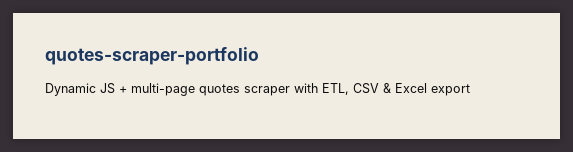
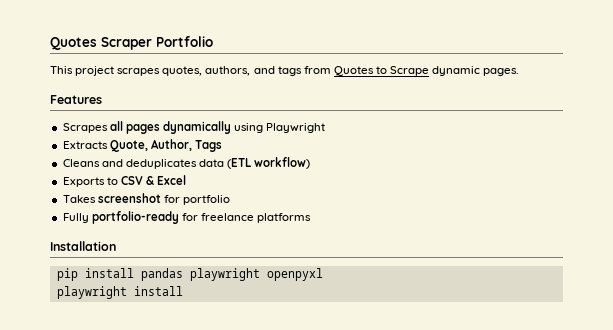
- quotes-scraper-portfolio
- Dynamic JS + multi-page quotes scraper with ETL, CSV & Excel export
+ Quotes Scraper Portfolio
+ This project scrapes quotes, authors, and tags from Quotes to Scrape dynamic pages.
+ Features
+ Scrapes all pages dynamically using Playwright
+ Extracts Quote, Author, Tags
+ Cleans and deduplicates data (ETL workflow)
+ Exports to CSV & Excel
+ Takes screenshot for portfolio
+ Fully portfolio-ready for freelance platforms
+ Installation
+ pip install pandas playwright openpyxl
+ playwright install

